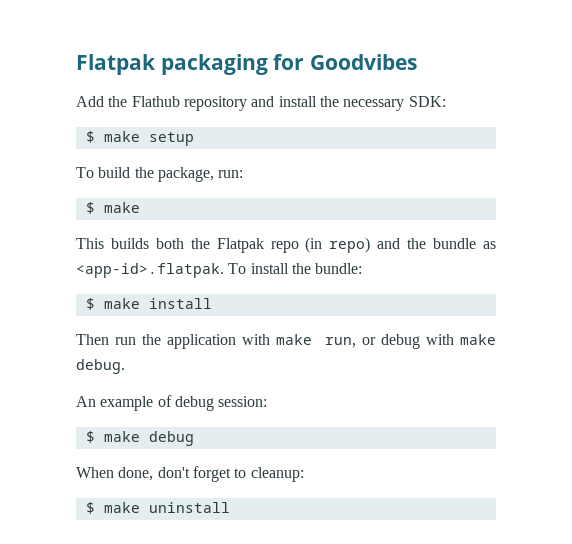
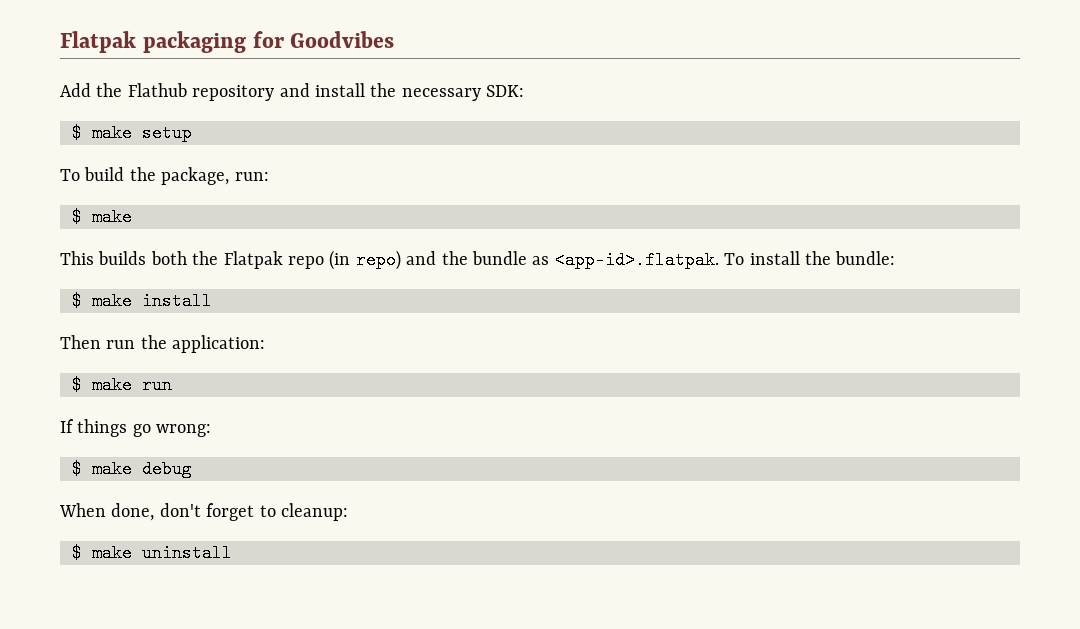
- Then run the application with make run, or debug with make debug.
- An example of debug session:
+ Then run the application:
+ $ make run
+ If things go wrong:

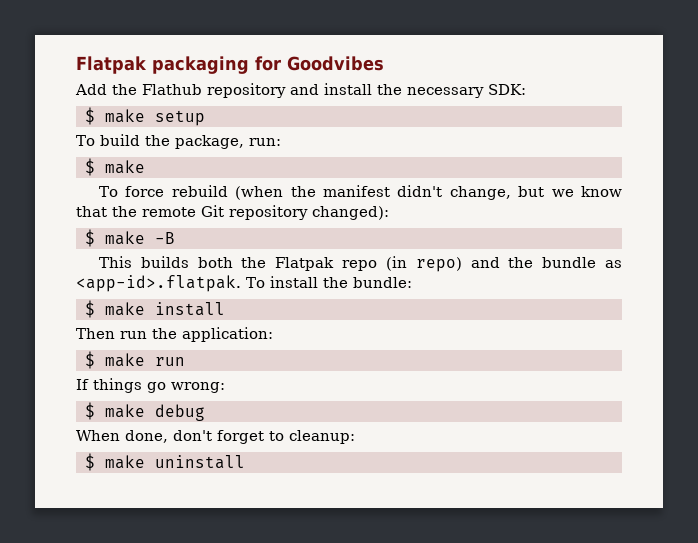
+ To force rebuild (when the manifest didn't change, but we know that the remote Git repository changed):
+ $ make -B

